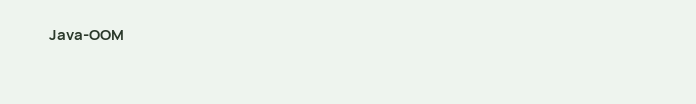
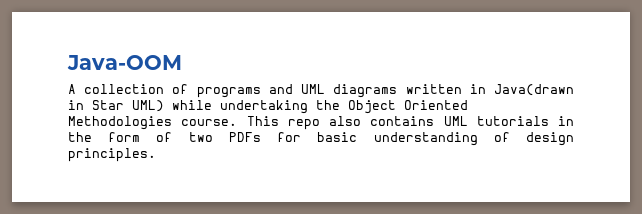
+ A collection of programs and UML diagrams written in Java(drawn in Star UML) while undertaking the Object Oriented Methodologies course. This repo also contains UML tutorials in the form of two PDFs for basic understanding of design principles.

